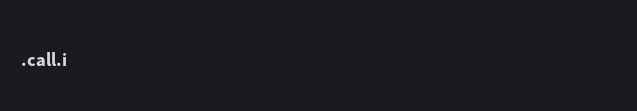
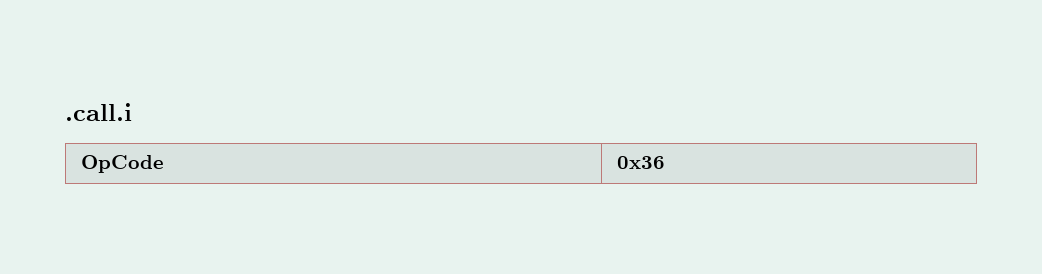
+ OpCode | 0x36

